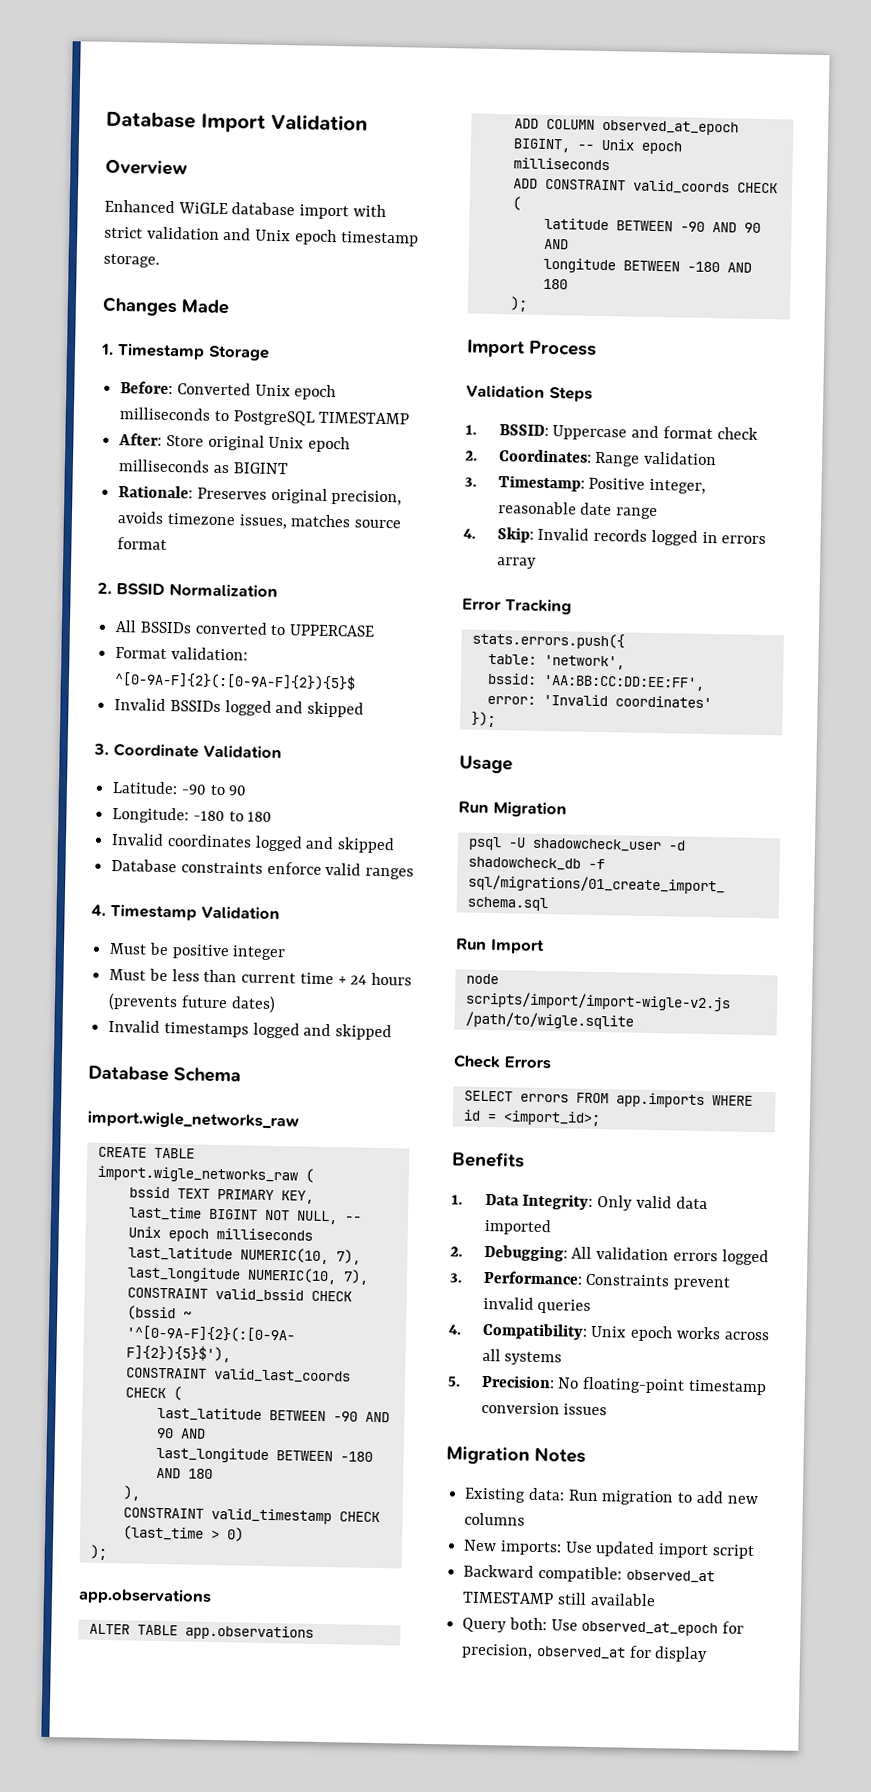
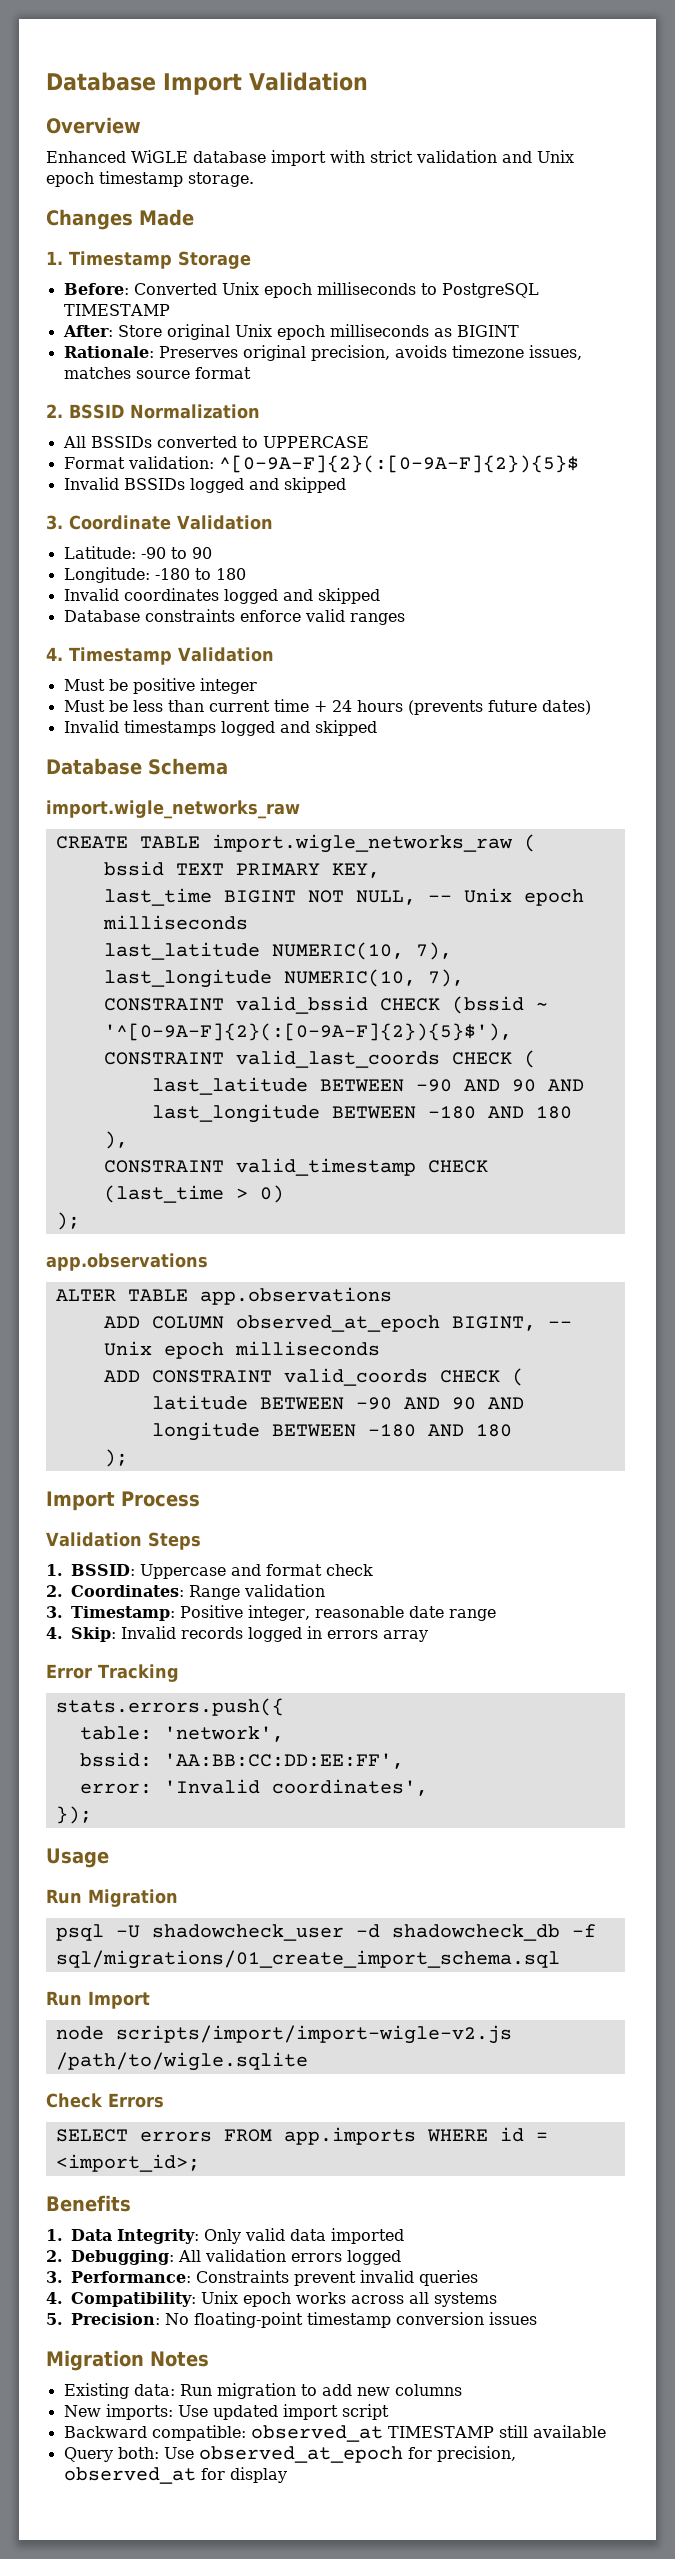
- error: 'Invalid coordinates'
+ error: 'Invalid coordinates',

